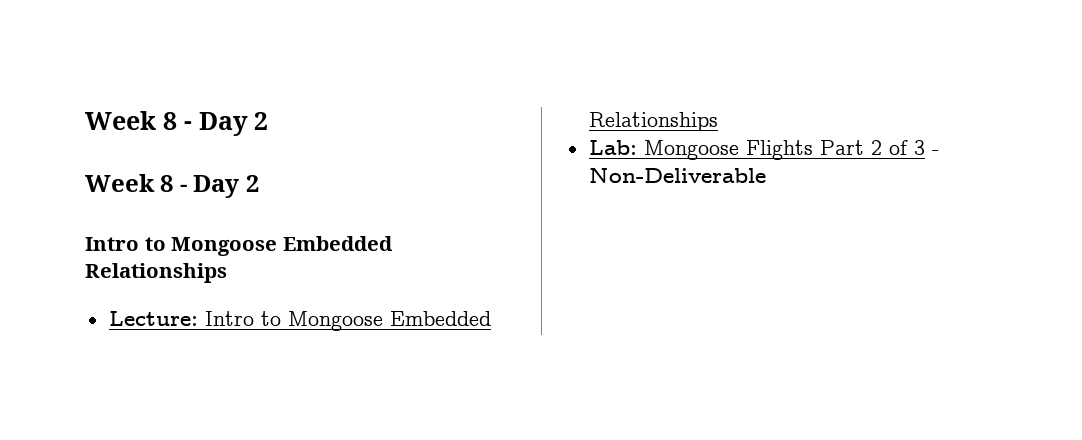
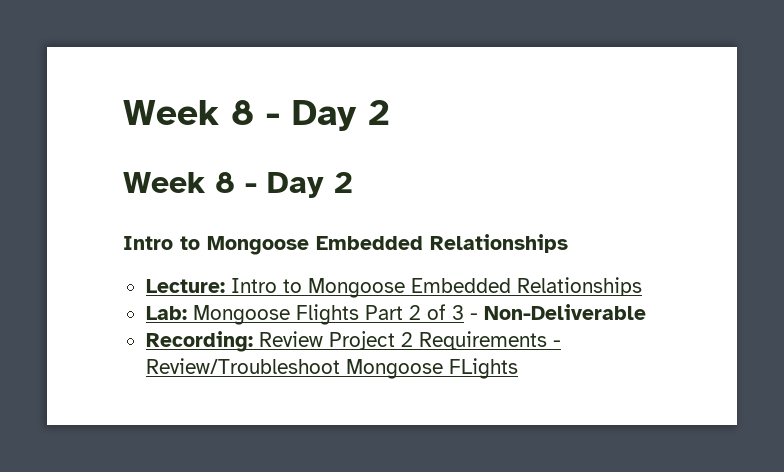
+ Recording: Review Project 2 Requirements - Review/Troubleshoot Mongoose FLights

